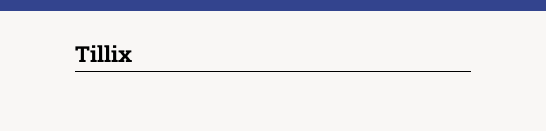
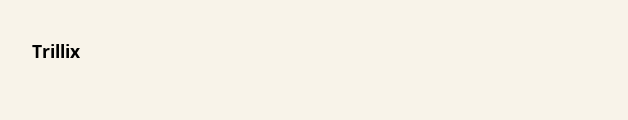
- Tillix
+ Trillix

